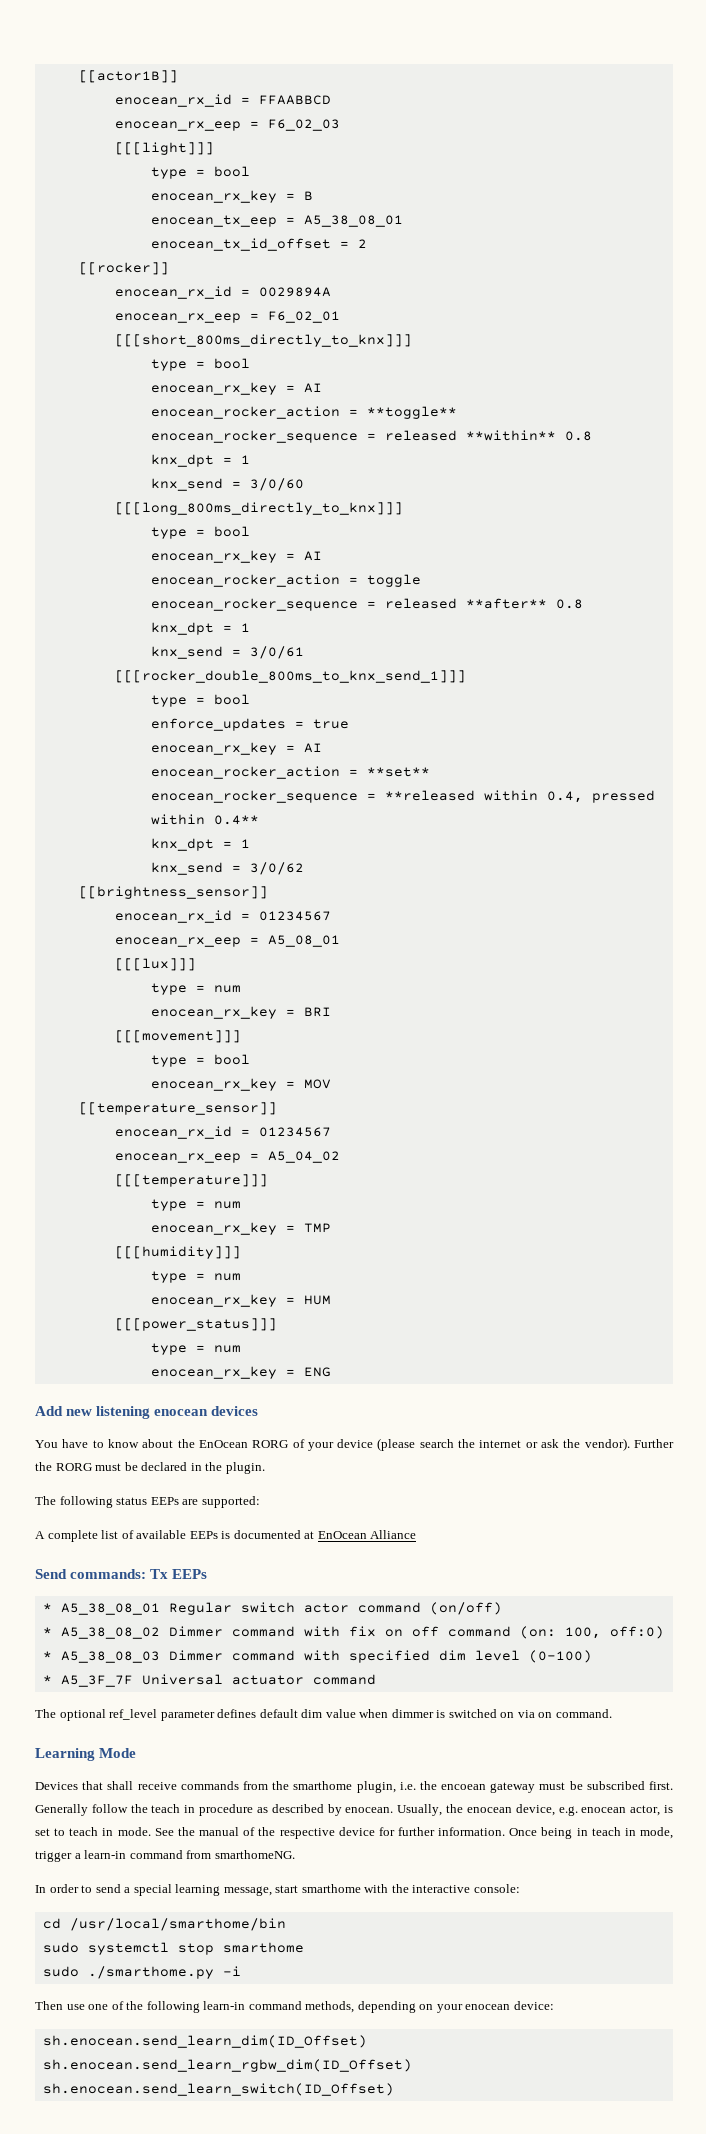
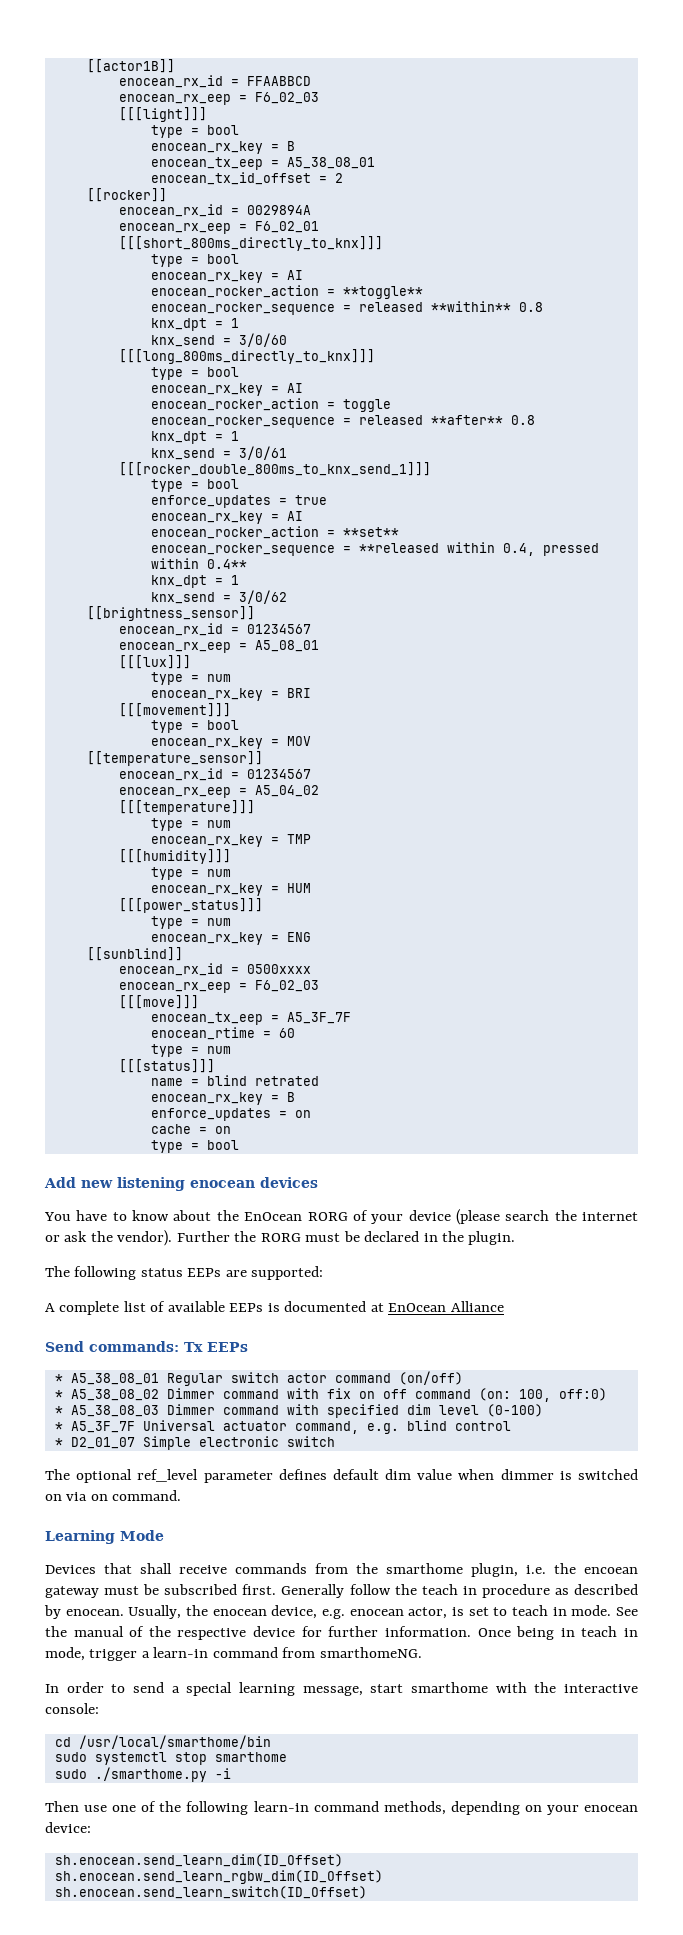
+ [[sunblind]]
+ enocean_rx_id = 0500xxxx
+ enocean_rx_eep = F6_02_03
+ [[[move]]]
+ enocean_tx_eep = A5_3F_7F
+ enocean_rtime = 60
+ type = num
+ [[[status]]]
+ name = blind retrated
+ enocean_rx_key = B
+ enforce_updates = on
+ cache = on
+ type = bool
- * A5_3F_7F Universal actuator command
+ * A5_3F_7F Universal actuator command, e.g. blind control
+ * D2_01_07 Simple electronic switch

